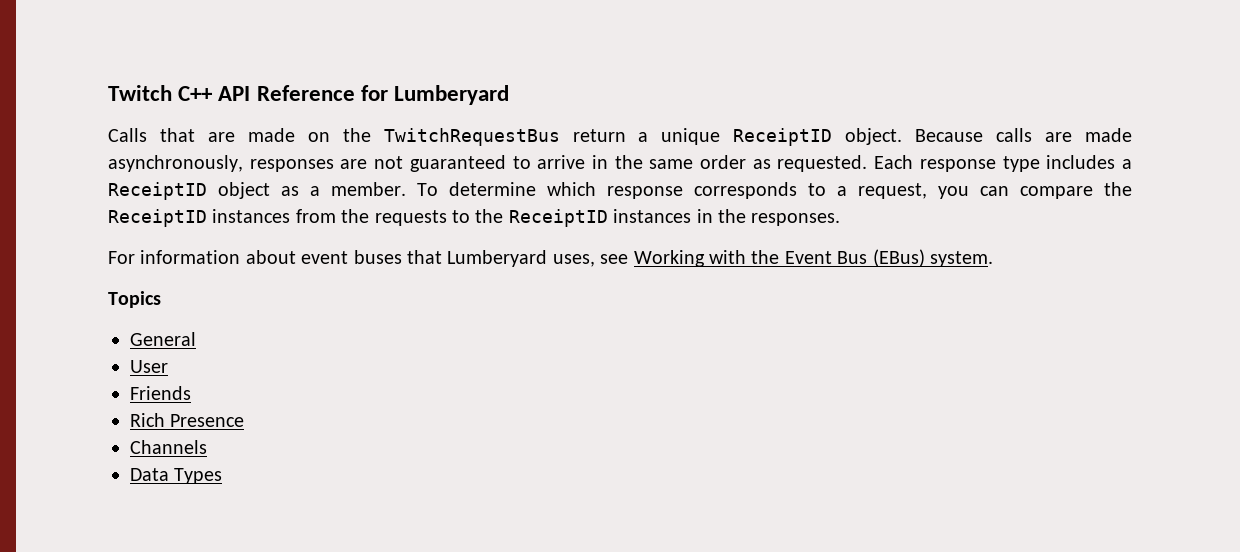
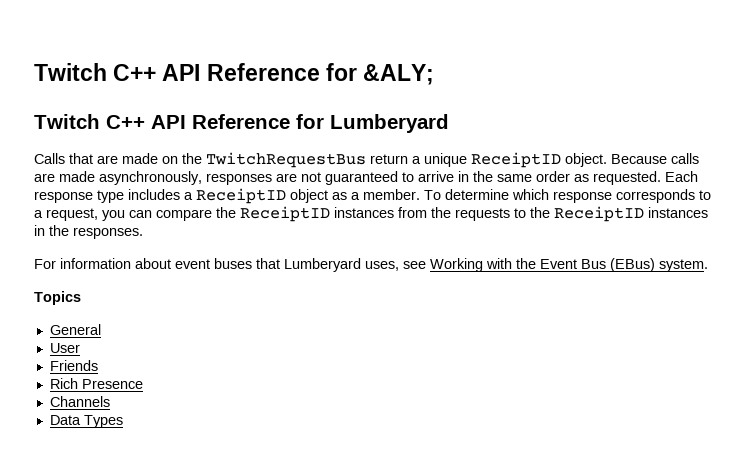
+ Twitch C++ API Reference for &ALY;

